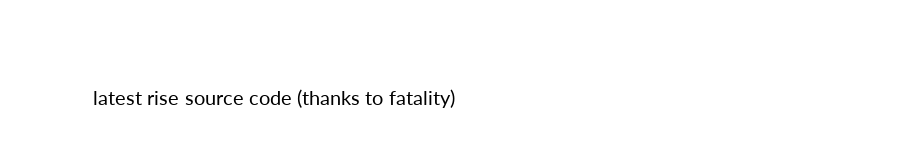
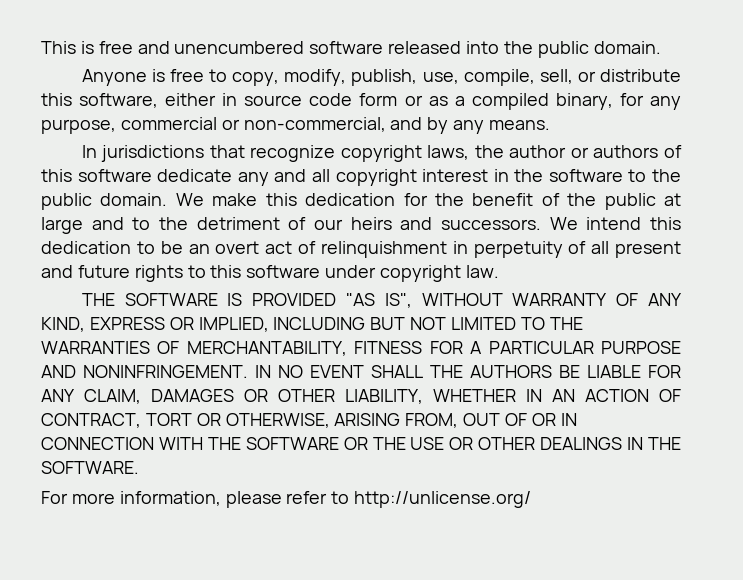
- latest rise source code (thanks to fatality)
+ This is free and unencumbered software released into the public domain.
+ Anyone is free to copy, modify, publish, use, compile, sell, or distribute this software, either in source code form or as a compiled binary, for any purpose, commercial or non-commercial, and by any means.
+ In jurisdictions that recognize copyright laws, the author or authors of this software dedicate any and all copyright interest in the software to the public domain. We make this dedication for the benefit of the public at large and to the detriment of our heirs and successors. We intend this dedication to be an overt act of relinquishment in perpetuity of all present and future rights to this software under copyright law.
+ THE SOFTWARE IS PROVIDED "AS IS", WITHOUT WARRANTY OF ANY KIND, EXPRESS OR IMPLIED, INCLUDING BUT NOT LIMITED TO THE WARRANTIES OF MERCHANTABILITY, FITNESS FOR A PARTICULAR PURPOSE AND NONINFRINGEMENT. IN NO EVENT SHALL THE AUTHORS BE LIABLE FOR ANY CLAIM, DAMAGES OR OTHER LIABILITY, WHETHER IN AN ACTION OF CONTRACT, TORT OR OTHERWISE, ARISING FROM, OUT OF OR IN CONNECTION WITH THE SOFTWARE OR THE USE OR OTHER DEALINGS IN THE SOFTWARE.
+ For more information, please refer to http://unlicense.org/

